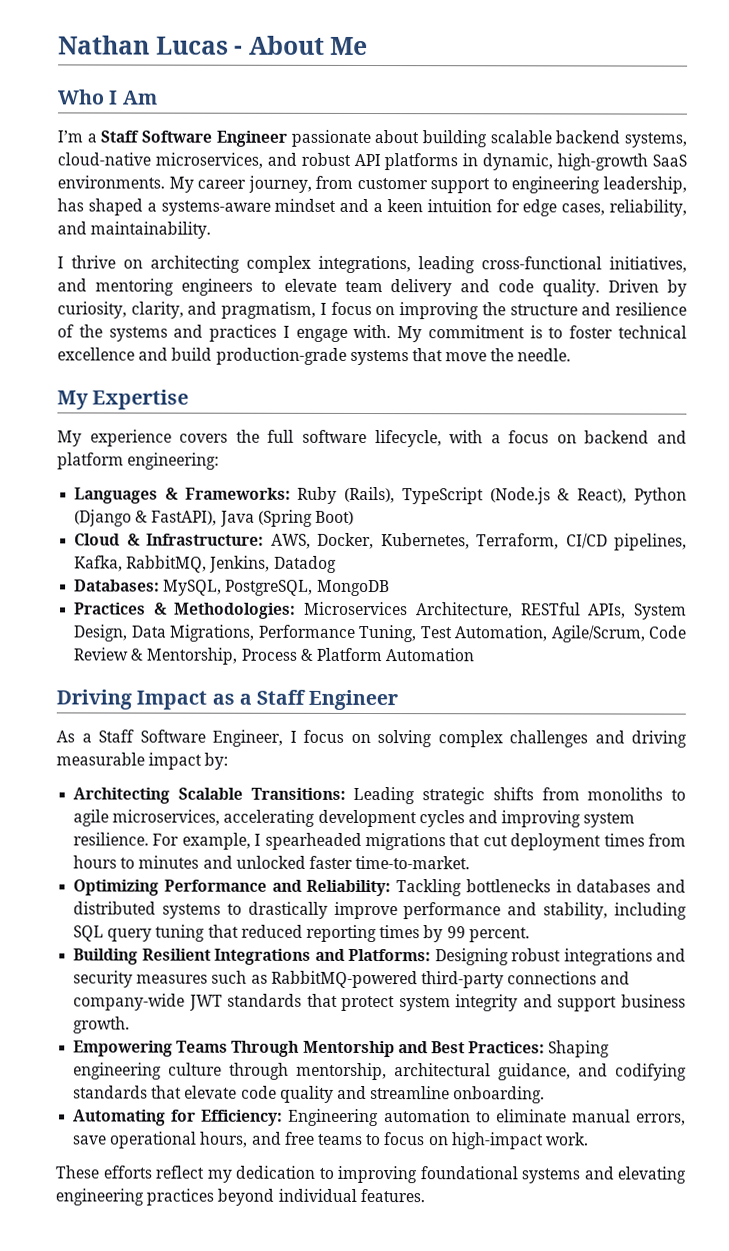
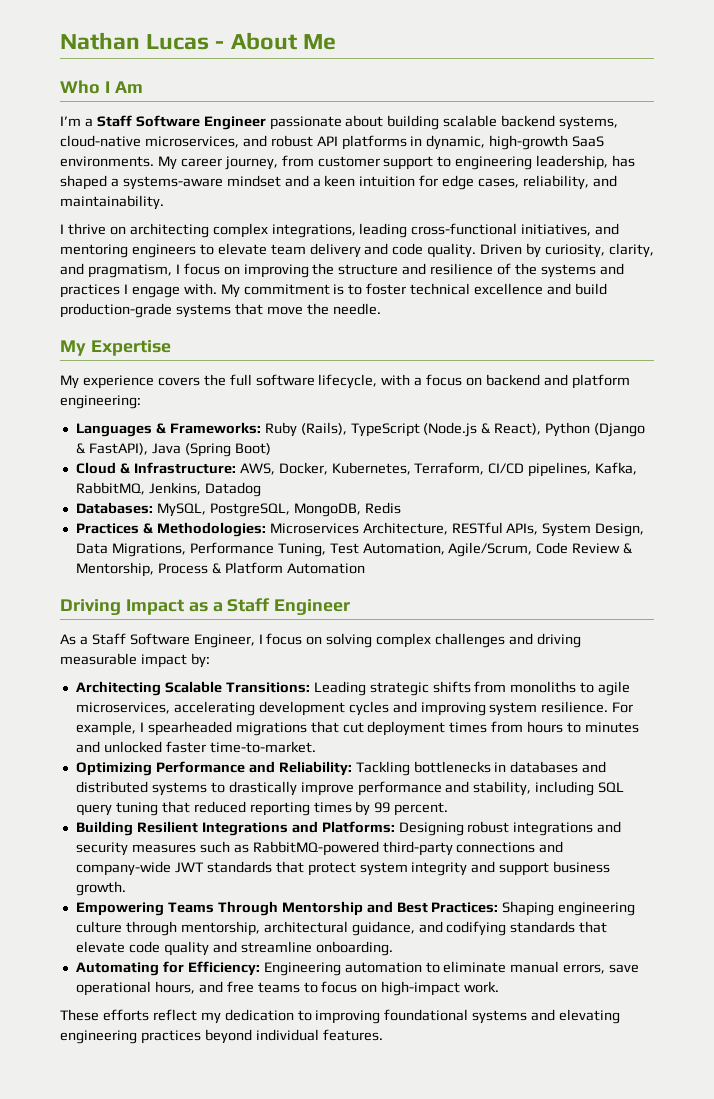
- Databases: MySQL, PostgreSQL, MongoDB
+ Databases: MySQL, PostgreSQL, MongoDB, Redis

